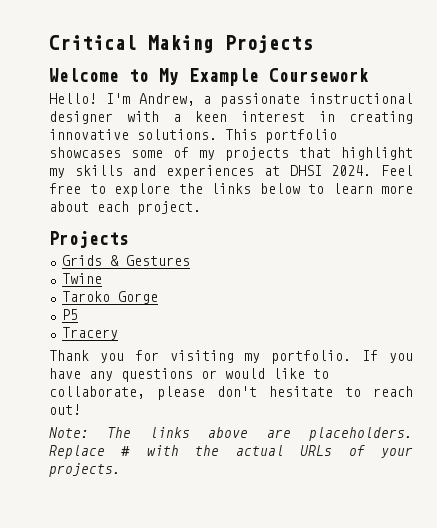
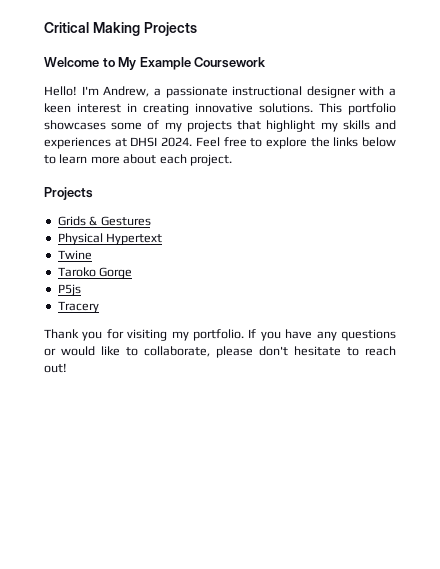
+ Physical Hypertext
- P5
+ P5js
- Note: The links above are placeholders. Replace # with the actual URLs of your projects.

